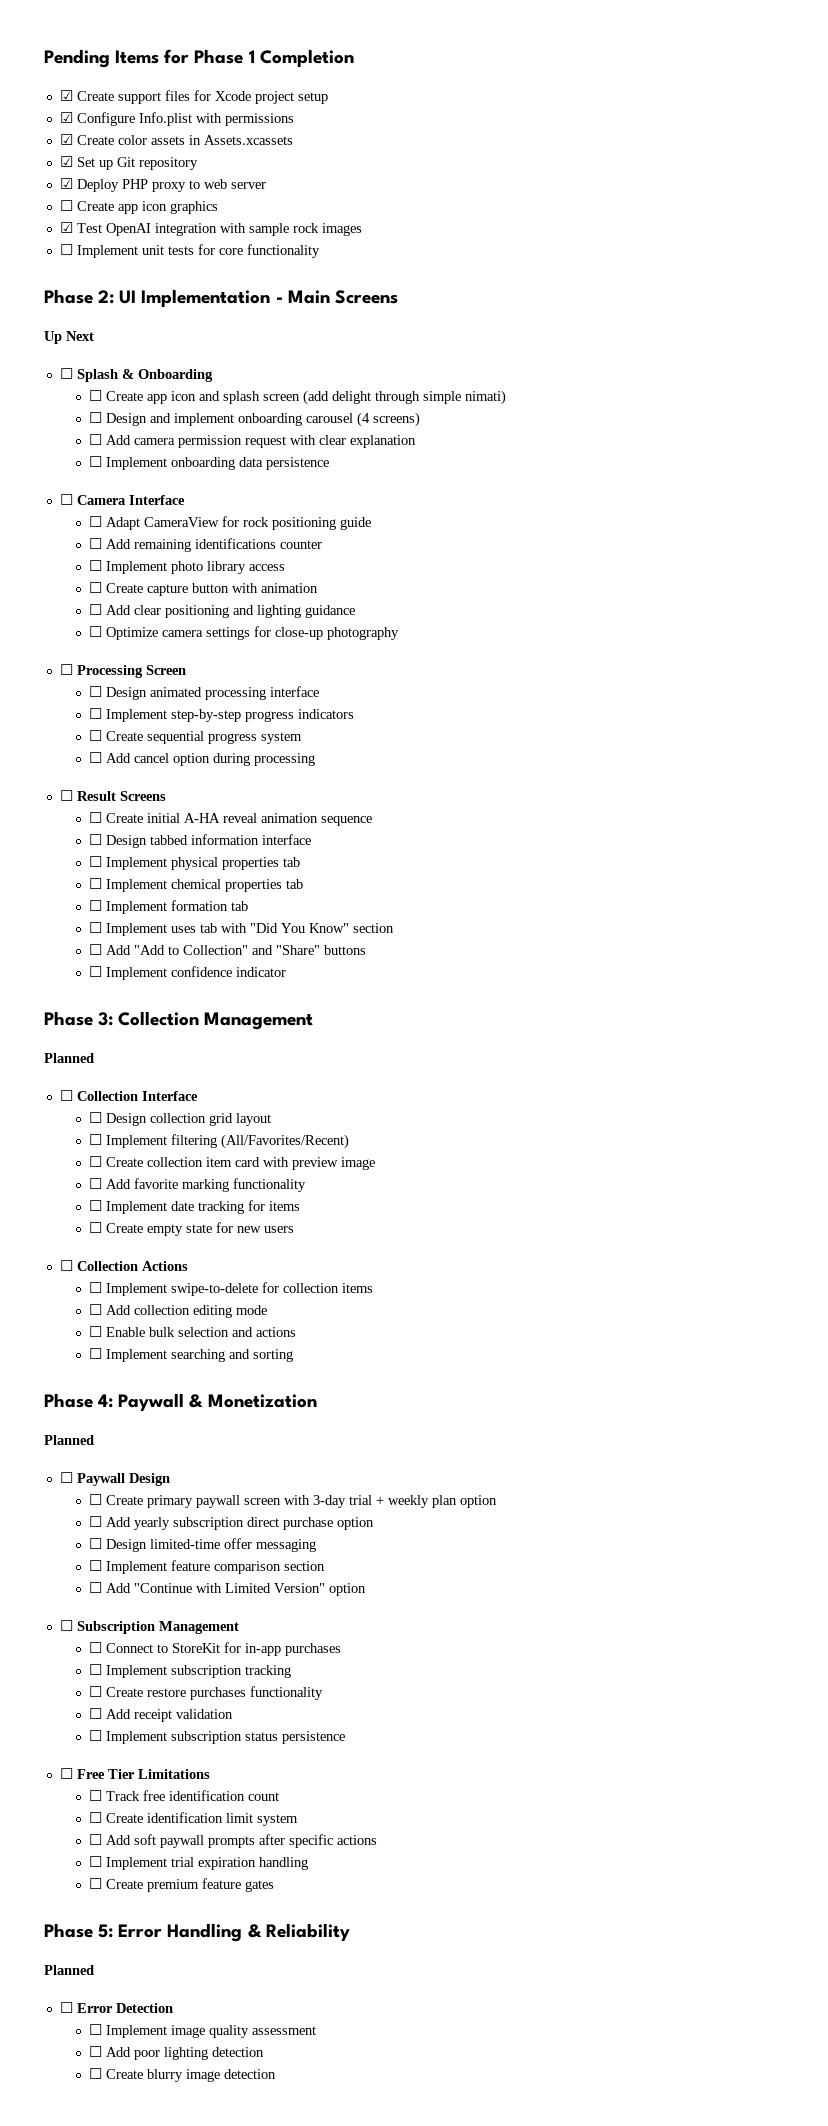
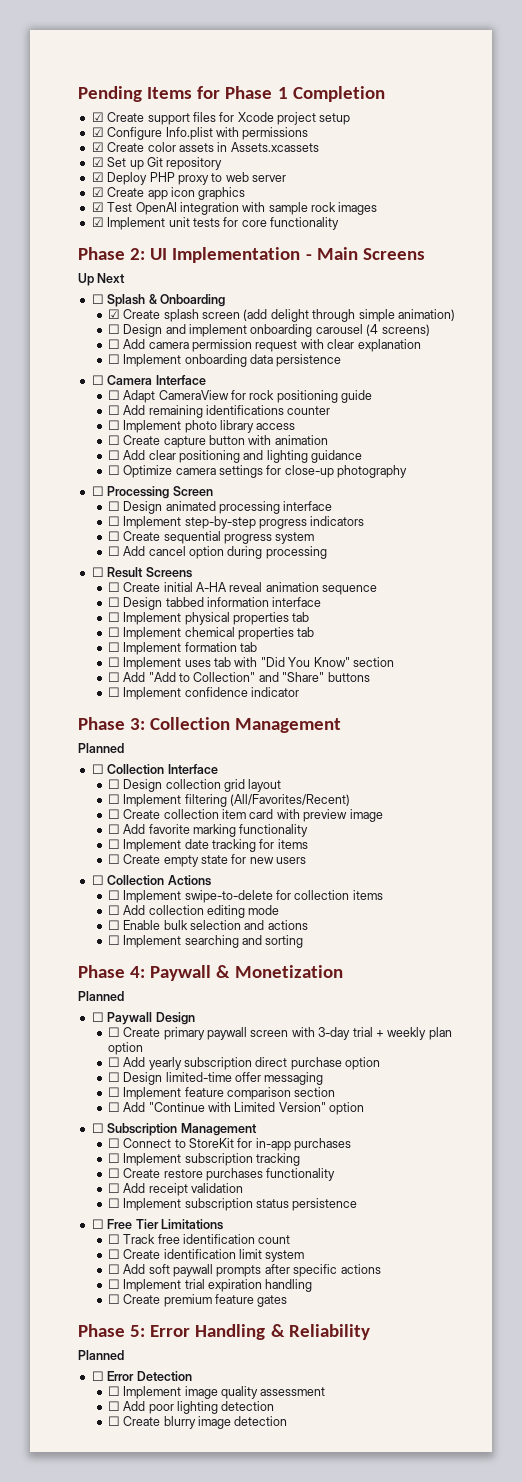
- ☐ Create app icon graphics
+ ☑ Create app icon graphics
- ☐ Implement unit tests for core functionality
+ ☑ Implement unit tests for core functionality
- ☐ Create app icon and splash screen (add delight through simple nimati)
+ ☑ Create splash screen (add delight through simple animation)

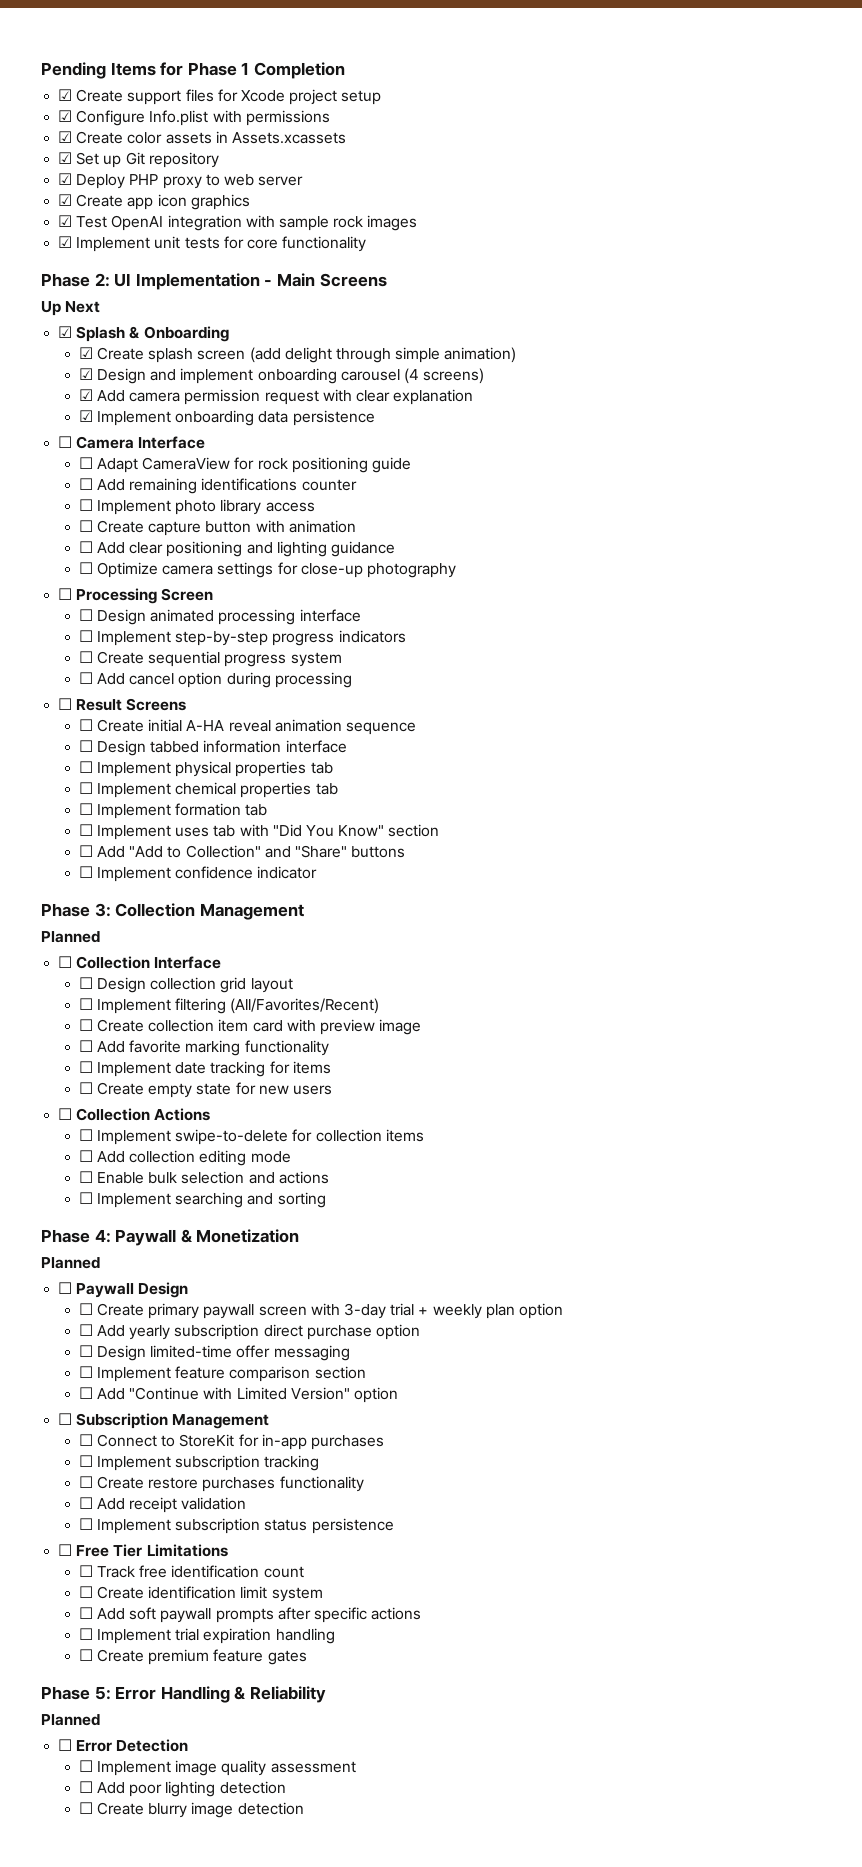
- ☐ Splash & Onboarding
+ ☑ Splash & Onboarding
- ☐ Design and implement onboarding carousel (4 screens)
+ ☑ Design and implement onboarding carousel (4 screens)
- ☐ Add camera permission request with clear explanation
+ ☑ Add camera permission request with clear explanation
- ☐ Implement onboarding data persistence
+ ☑ Implement onboarding data persistence

